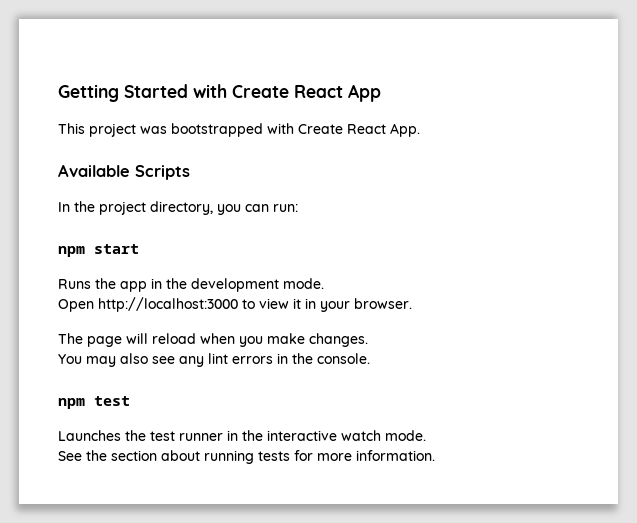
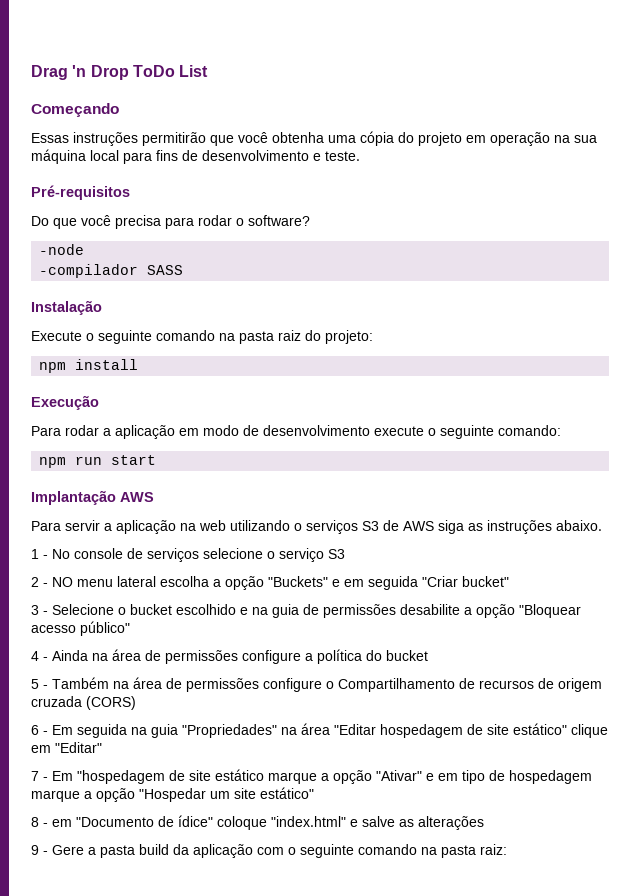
- Getting Started with Create React App
- This project was bootstrapped with Create React App.
- Available Scripts
- In the project directory, you can run:
- npm start
- Runs the app in the development mode.
- Open http://localhost:3000 to view it in your browser.
- The page will reload when you make changes.
- You may also see any lint errors in the console.
- npm test
- Launches the test runner in the interactive watch mode.
- See the section about running tests for more information.
+ Drag 'n Drop ToDo List
+ Começando
+ Essas instruções permitirão que você obtenha uma cópia do projeto em operação na sua máquina local para fins de desenvolvimento e teste.
+ Pré-requisitos
+ Do que você precisa para rodar o software?
+ -node
+ -compilador SASS
+ Instalação
+ Execute o seguinte comando na pasta raiz do projeto:
+ npm install
+ Execução
+ Para rodar a aplicação em modo de desenvolvimento execute o seguinte comando:
+ npm run start
+ Implantação AWS
+ Para servir a aplicação na web utilizando o serviços S3 de AWS siga as instruções abaixo.
+ 1 - No console de serviços selecione o serviço S3
+ 2 - NO menu lateral escolha a opção "Buckets" e em seguida "Criar bucket"
+ 3 - Selecione o bucket escolhido e na guia de permissões desabilite a opção "Bloquear acesso público"
+ 4 - Ainda na área de permissões configure a política do bucket
+ 5 - Também na área de permissões configure o Compartilhamento de recursos de origem cruzada (CORS)
+ 6 - Em seguida na guia "Propriedades" na área "Editar hospedagem de site estático" clique em "Editar"
+ 7 - Em "hospedagem de site estático marque a opção "Ativar" e em tipo de hospedagem marque a opção "Hospedar um site estático"
+ 8 - em "Documento de ídice" coloque "index.html" e salve as alterações
+ 9 - Gere a pasta build da aplicação com o seguinte comando na pasta raiz:

